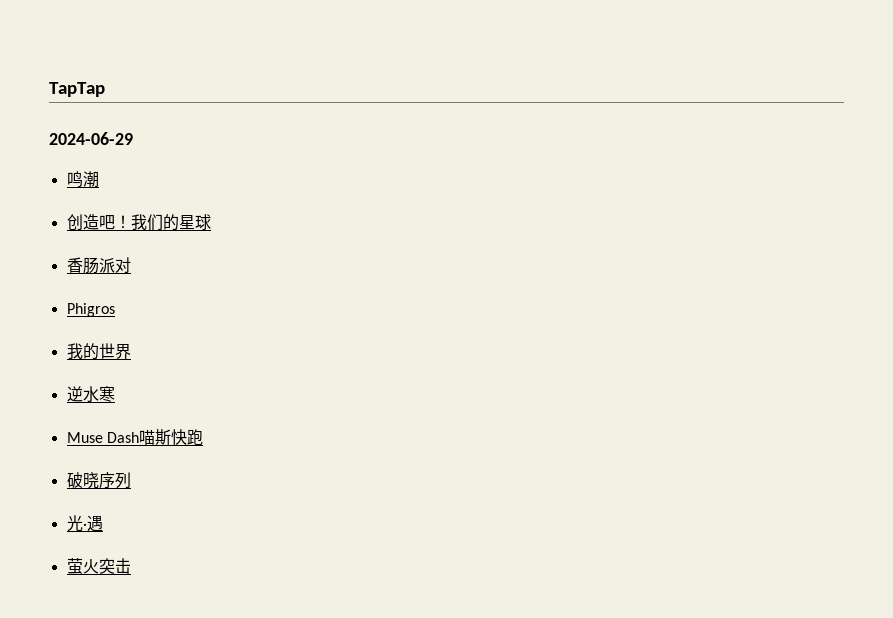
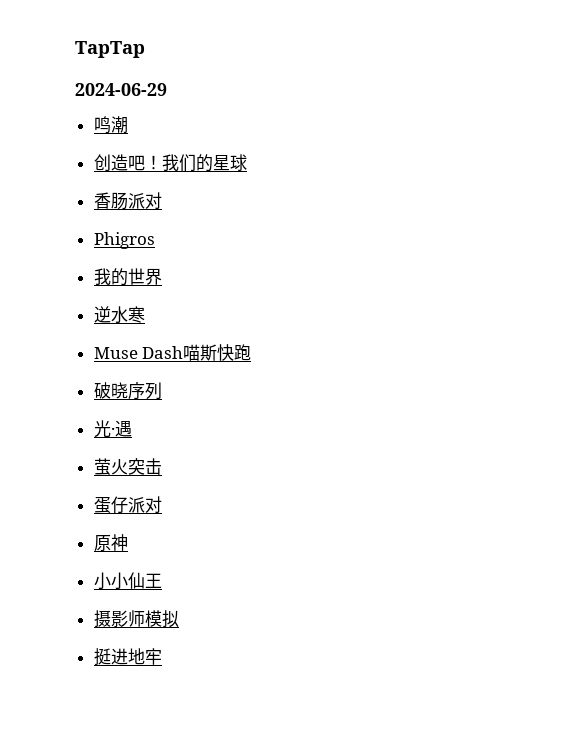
+ 蛋仔派对
+ 原神
+ 小小仙王
+ 摄影师模拟
+ 挺进地牢

